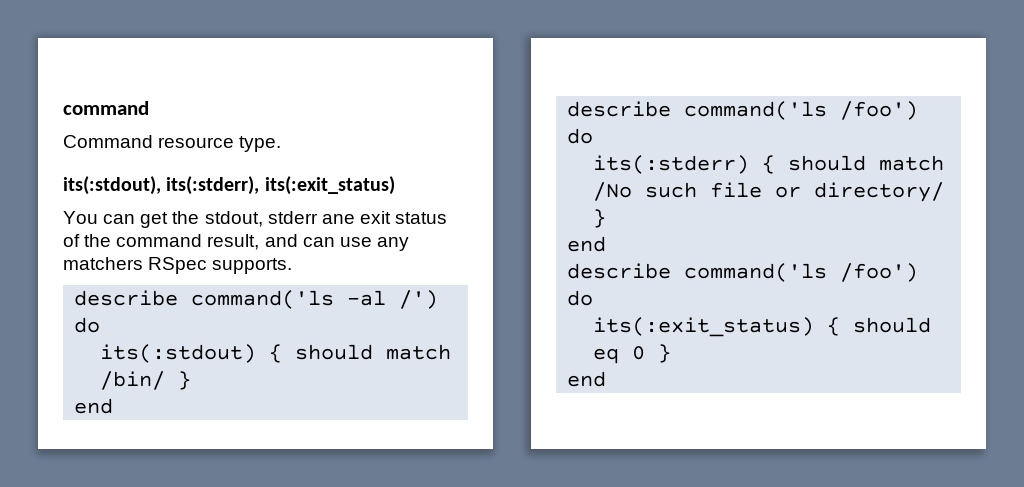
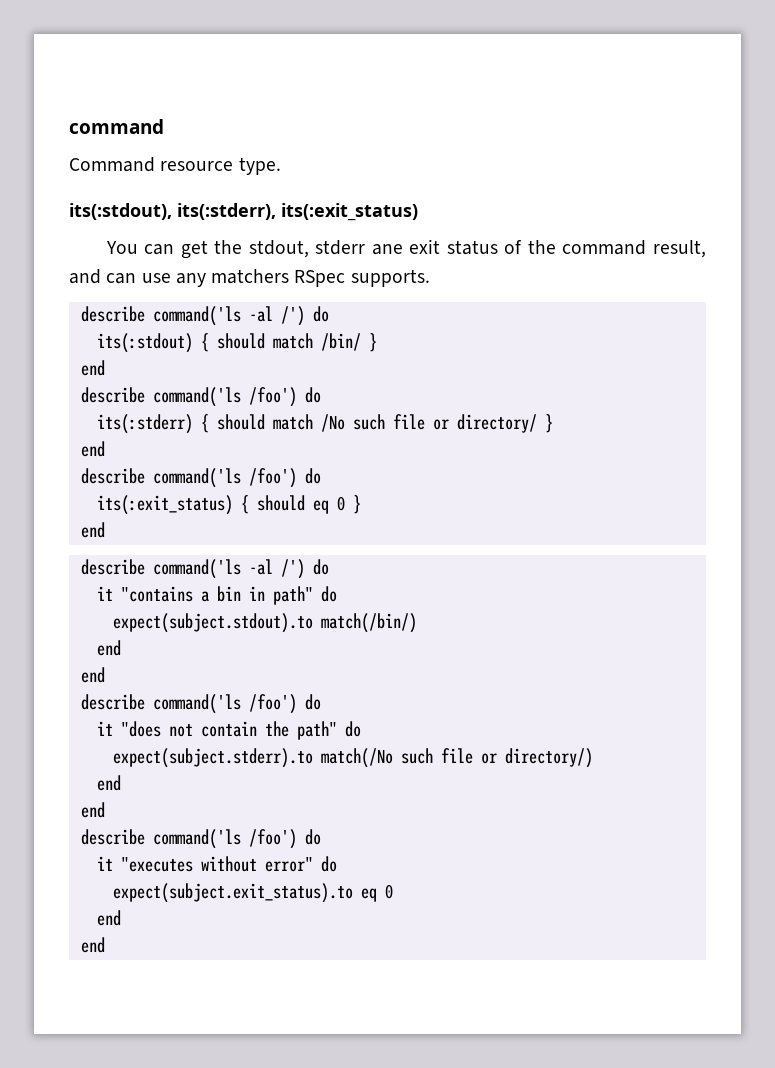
  its(:exit_status) { should eq 0 }
+ end
+ describe command('ls -al /') do
+ it "contains a bin in path" do
+ expect(subject.stdout).to match(/bin/)
+ end
+ end
+ describe command('ls /foo') do
+ it "does not contain the path" do
+ expect(subject.stderr).to match(/No such file or directory/)
+ end
+ end
+ describe command('ls /foo') do
+ it "executes without error" do
+ expect(subject.exit_status).to eq 0
+ end

